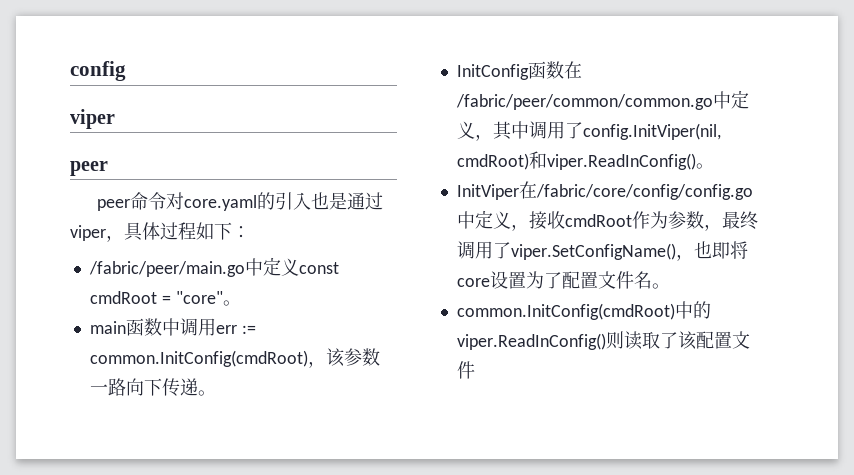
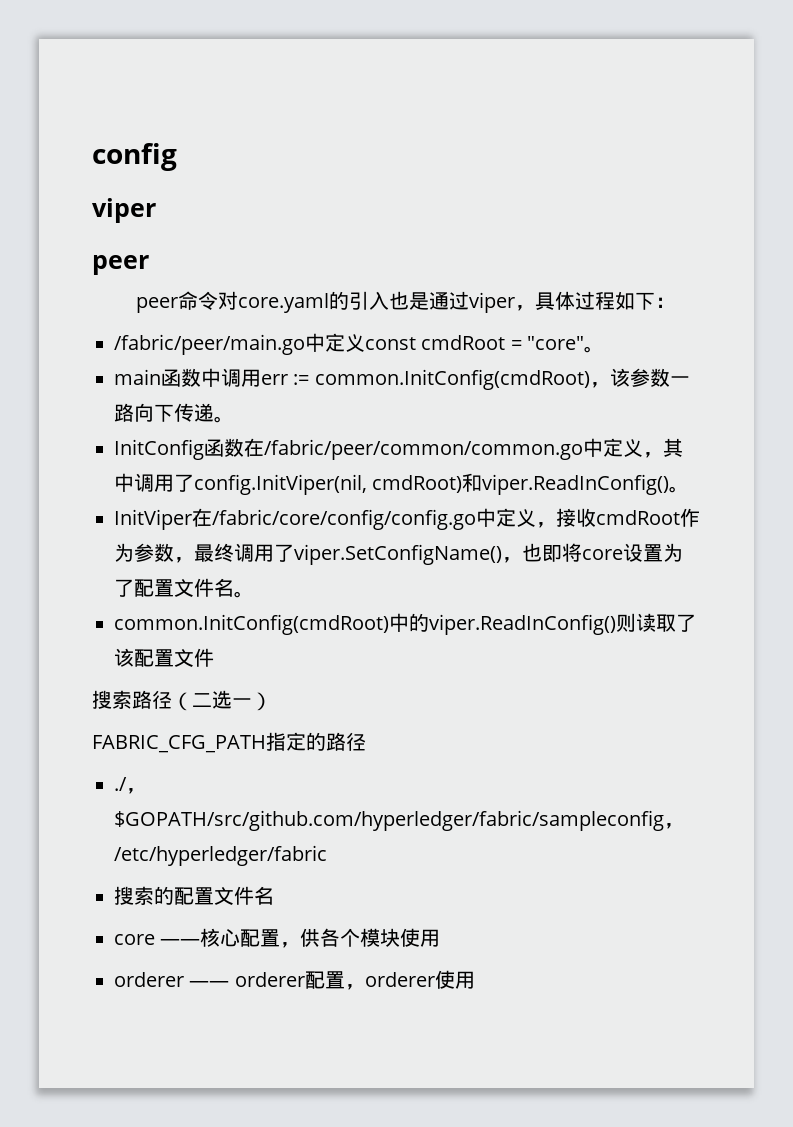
+ 搜索路径（二选一）
+ FABRIC_CFG_PATH指定的路径
+ ./，$GOPATH/src/github.com/hyperledger/fabric/sampleconfig，/etc/hyperledger/fabric
+ 搜索的配置文件名
+ core ——核心配置，供各个模块使用
+ orderer —— orderer配置，orderer使用

